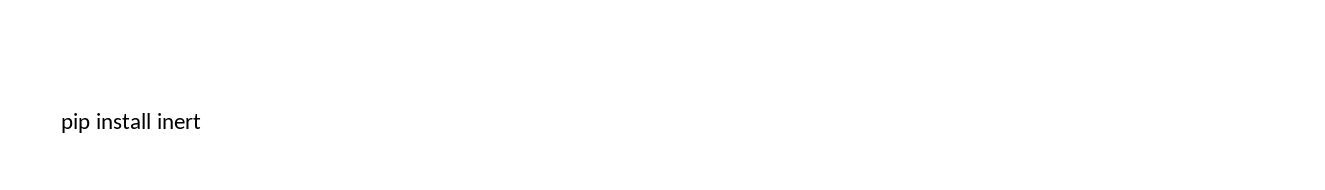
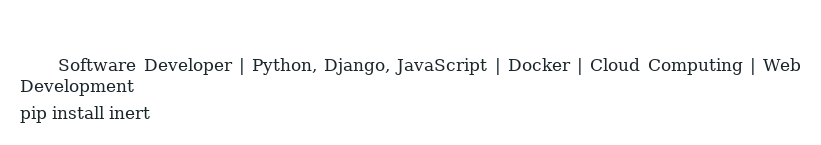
+ Software Developer | Python, Django, JavaScript | Docker | Cloud Computing | Web Development

